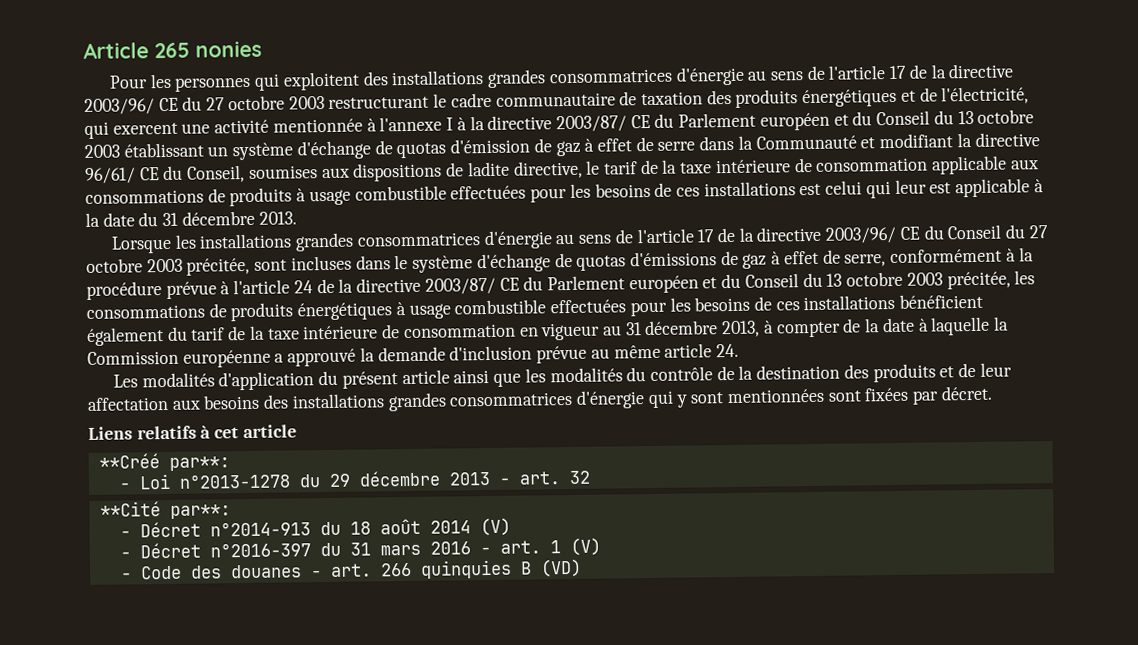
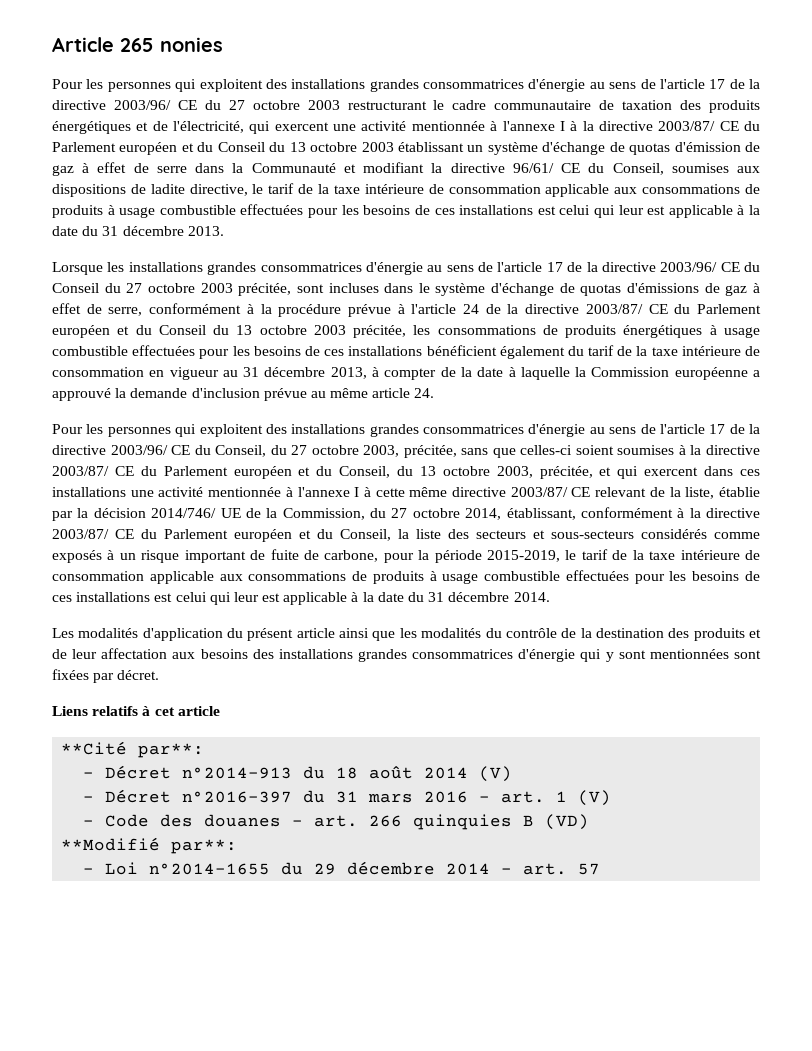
+ Pour les personnes qui exploitent des installations grandes consommatrices d'énergie au sens de l'article 17 de la directive 2003/96/ CE du Conseil, du 27 octobre 2003, précitée, sans que celles-ci soient soumises à la directive 2003/87/ CE du Parlement européen et du Conseil, du 13 octobre 2003, précitée, et qui exercent dans ces installations une activité mentionnée à l'annexe I à cette même directive 2003/87/ CE relevant de la liste, établie par la décision 2014/746/ UE de la Commission, du 27 octobre 2014, établissant, conformément à la directive 2003/87/ CE du Parlement européen et du Conseil, la liste des secteurs et sous-secteurs considérés comme exposés à un risque important de fuite de carbone, pour la période 2015-2019, le tarif de la taxe intérieure de consommation applicable aux consommations de produits à usage combustible effectuées pour les besoins de ces installations est celui qui leur est applicable à la date du 31 décembre 2014.
- **Créé par**:
- - Loi n°2013-1278 du 29 décembre 2013 - art. 32
+ **Modifié par**:
+ - Loi n°2014-1655 du 29 décembre 2014 - art. 57

